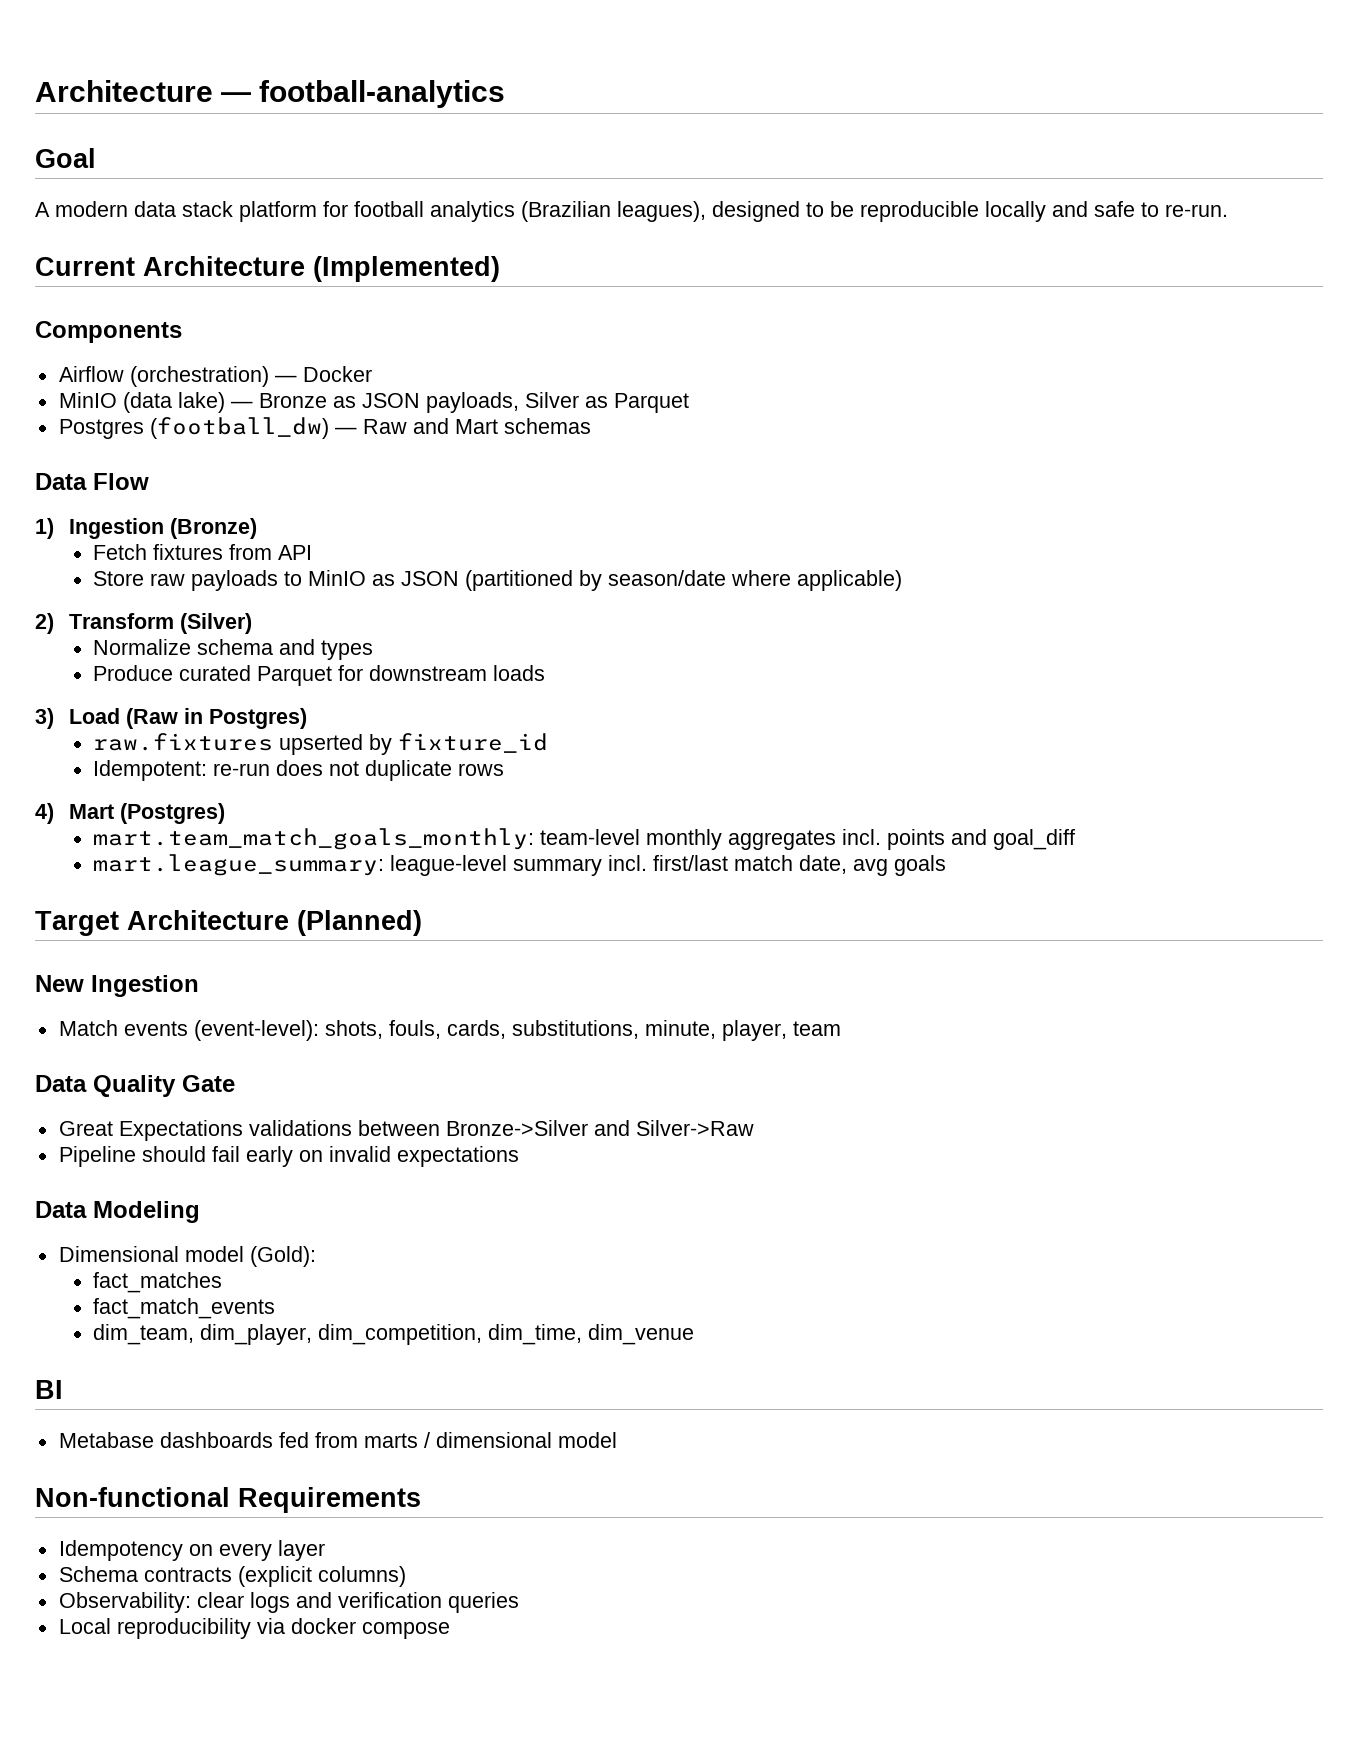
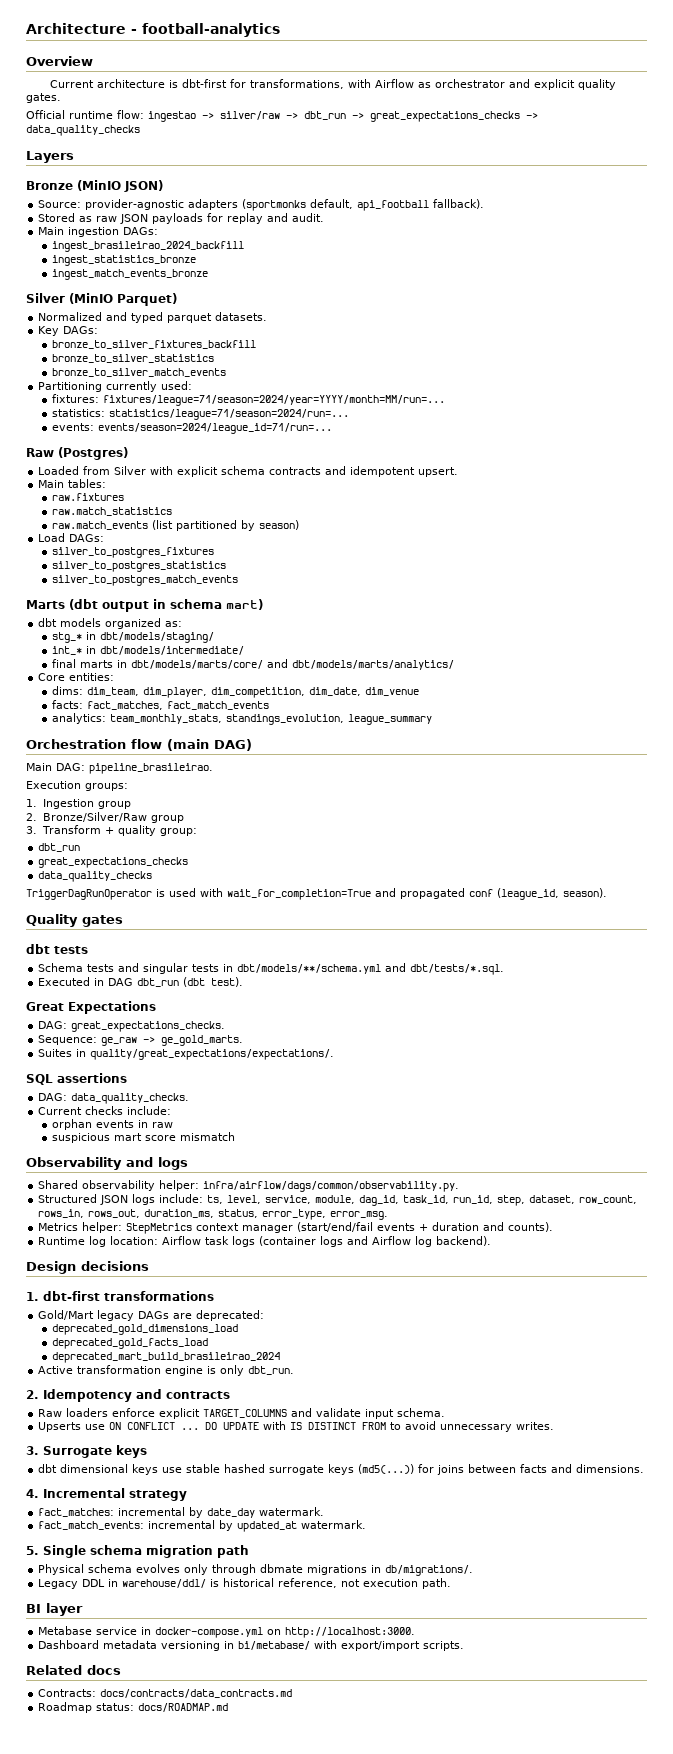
- Architecture — football-analytics
+ Architecture - football-analytics
- Goal
- A modern data stack platform for football analytics (Brazilian leagues), designed to be reproducible locally and safe to re-run.
- Current Architecture (Implemented)
- Components
- Airflow (orchestration) — Docker
- MinIO (data lake) — Bronze as JSON payloads, Silver as Parquet
- Postgres (football_dw) — Raw and Mart schemas
- Data Flow
- 1) Ingestion (Bronze)
- Fetch fixtures from API
- Store raw payloads to MinIO as JSON (partitioned by season/date where applicable)
- 2) Transform (Silver)
- Normalize schema and types
- Produce curated Parquet for downstream loads
- 3) Load (Raw in Postgres)
- raw.fixtures upserted by fixture_id
- Idempotent: re-run does not duplicate rows
- 4) Mart (Postgres)
- mart.team_match_goals_monthly: team-level monthly aggregates incl. points and goal_diff
- mart.league_summary: league-level summary incl. first/last match date, avg goals
- Target Architecture (Planned)
- New Ingestion
- Match events (event-level): shots, fouls, cards, substitutions, minute, player, team
- Data Quality Gate
- Great Expectations validations between Bronze->Silver and Silver->Raw
- Pipeline should fail early on invalid expectations
- Data Modeling
- Dimensional model (Gold):
- fact_matches
- fact_match_events
- dim_team, dim_player, dim_competition, dim_time, dim_venue
+ Overview
+ Current architecture is dbt-first for transformations, with Airflow as orchestrator and explicit quality gates.
+ Official runtime flow: ingestao -> silver/raw -> dbt_run -> great_expectations_checks -> data_quality_checks
+ Layers
+ Bronze (MinIO JSON)
+ Source: provider-agnostic adapters (sportmonks default, api_football fallback).
+ Stored as raw JSON payloads for replay and audit.
+ Main ingestion DAGs:
+ ingest_brasileirao_2024_backfill
+ ingest_statistics_bronze
+ ingest_match_events_bronze
+ Silver (MinIO Parquet)
+ Normalized and typed parquet datasets.
+ Key DAGs:
+ bronze_to_silver_fixtures_backfill
+ bronze_to_silver_statistics
+ bronze_to_silver_match_events
+ Partitioning currently used:
+ fixtures: fixtures/league=71/season=2024/year=YYYY/month=MM/run=...
+ statistics: statistics/league=71/season=2024/run=...
+ events: events/season=2024/league_id=71/run=...
+ Raw (Postgres)
+ Loaded from Silver with explicit schema contracts and idempotent upsert.
+ Main tables:
+ raw.fixtures
+ raw.match_statistics
+ raw.match_events (list partitioned by season)
+ Load DAGs:
+ silver_to_postgres_fixtures
+ silver_to_postgres_statistics
+ silver_to_postgres_match_events
+ Marts (dbt output in schema mart)
+ dbt models organized as:
+ stg_* in dbt/models/staging/
+ int_* in dbt/models/intermediate/
+ final marts in dbt/models/marts/core/ and dbt/models/marts/analytics/
+ Core entities:
+ dims: dim_team, dim_player, dim_competition, dim_date, dim_venue
+ facts: fact_matches, fact_match_events
+ analytics: team_monthly_stats, standings_evolution, league_summary
+ Orchestration flow (main DAG)
+ Main DAG: pipeline_brasileirao.
+ Execution groups:
+ 1. Ingestion group
+ 2. Bronze/Silver/Raw group
+ 3. Transform + quality group:
+ dbt_run
+ great_expectations_checks
+ data_quality_checks
+ TriggerDagRunOperator is used with wait_for_completion=True and propagated conf (league_id, season).
+ Quality gates
+ dbt tests
+ Schema tests and singular tests in dbt/models/**/schema.yml and dbt/tests/*.sql.
+ Executed in DAG dbt_run (dbt test).
+ Great Expectations
+ DAG: great_expectations_checks.
+ Sequence: ge_raw -> ge_gold_marts.
+ Suites in quality/great_expectations/expectations/.
+ SQL assertions
+ DAG: data_quality_checks.
+ Current checks include:
+ orphan events in raw
+ suspicious mart score mismatch
+ Observability and logs
+ Shared observability helper: infra/airflow/dags/common/observability.py.
+ Structured JSON logs include: ts, level, service, module, dag_id, task_id, run_id, step, dataset, row_count, rows_in, rows_out, duration_ms, status, error_type, error_msg.
+ Metrics helper: StepMetrics context manager (start/end/fail events + duration and counts).
+ Runtime log location: Airflow task logs (container logs and Airflow log backend).
+ Design decisions
+ 1. dbt-first transformations
+ Gold/Mart legacy DAGs are deprecated:
+ deprecated_gold_dimensions_load
+ deprecated_gold_facts_load
+ deprecated_mart_build_brasileirao_2024
+ Active transformation engine is only dbt_run.
+ 2. Idempotency and contracts
+ Raw loaders enforce explicit TARGET_COLUMNS and validate input schema.
+ Upserts use ON CONFLICT ... DO UPDATE with IS DISTINCT FROM to avoid unnecessary writes.
+ 3. Surrogate keys
+ dbt dimensional keys use stable hashed surrogate keys (md5(...)) for joins between facts and dimensions.
+ 4. Incremental strategy
+ fact_matches: incremental by date_day watermark.
+ fact_match_events: incremental by updated_at watermark.
+ 5. Single schema migration path
+ Physical schema evolves only through dbmate migrations in db/migrations/.
+ Legacy DDL in warehouse/ddl/ is historical reference, not execution path.
- BI
+ BI layer
- Metabase dashboards fed from marts / dimensional model
- Non-functional Requirements
- Idempotency on every layer
- Schema contracts (explicit columns)
- Observability: clear logs and verification queries
- Local reproducibility via docker compose
+ Metabase service in docker-compose.yml on http://localhost:3000.
+ Dashboard metadata versioning in bi/metabase/ with export/import scripts.
+ Related docs
+ Contracts: docs/contracts/data_contracts.md
+ Roadmap status: docs/ROADMAP.md

